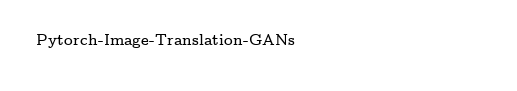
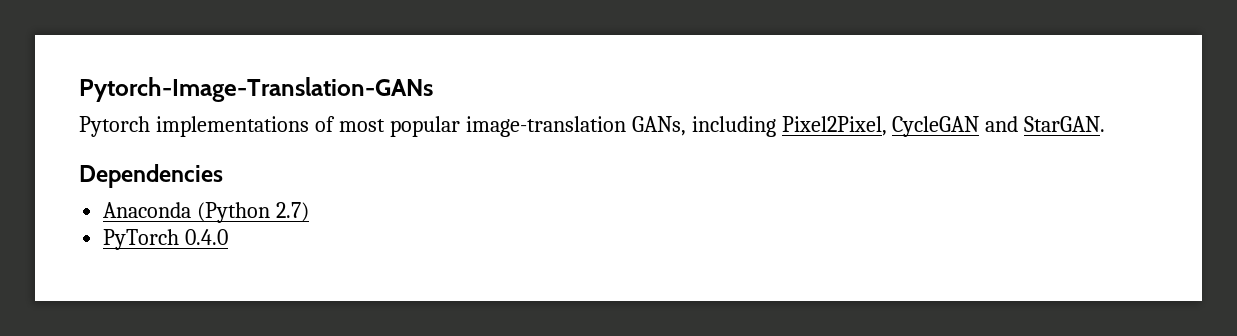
+ Pytorch implementations of most popular image-translation GANs, including Pixel2Pixel, CycleGAN and StarGAN.
+ Dependencies
+ Anaconda (Python 2.7)
+ PyTorch 0.4.0

